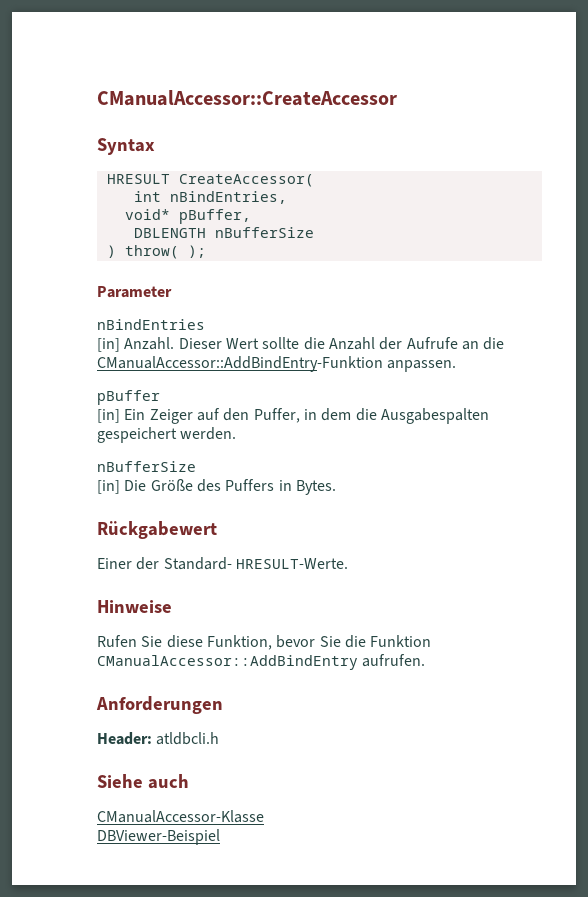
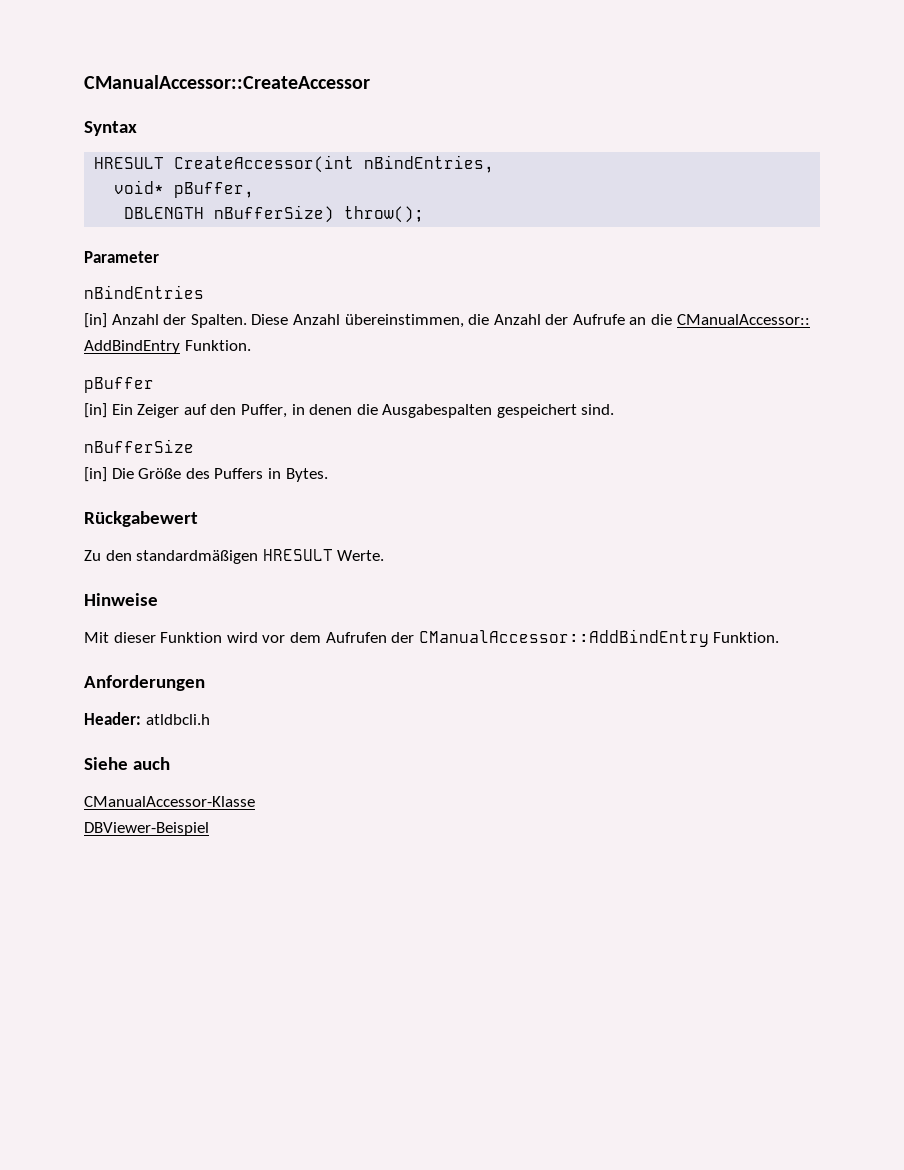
- HRESULT CreateAccessor(
- int nBindEntries,
+ HRESULT CreateAccessor(int nBindEntries,
- DBLENGTH nBufferSize
- ) throw( );
+ DBLENGTH nBufferSize) throw();
- [in] Anzahl. Dieser Wert sollte die Anzahl der Aufrufe an die CManualAccessor::AddBindEntry-Funktion anpassen.
+ [in] Anzahl der Spalten. Diese Anzahl übereinstimmen, die Anzahl der Aufrufe an die CManualAccessor:: AddBindEntry Funktion.
- [in] Ein Zeiger auf den Puffer, in dem die Ausgabespalten gespeichert werden.
+ [in] Ein Zeiger auf den Puffer, in denen die Ausgabespalten gespeichert sind.
- Einer der Standard- HRESULT-Werte.
+ Zu den standardmäßigen HRESULT Werte.
  Hinweise
- Rufen Sie diese Funktion, bevor Sie die Funktion CManualAccessor::AddBindEntry aufrufen.
+ Mit dieser Funktion wird vor dem Aufrufen der CManualAccessor::AddBindEntry Funktion.

